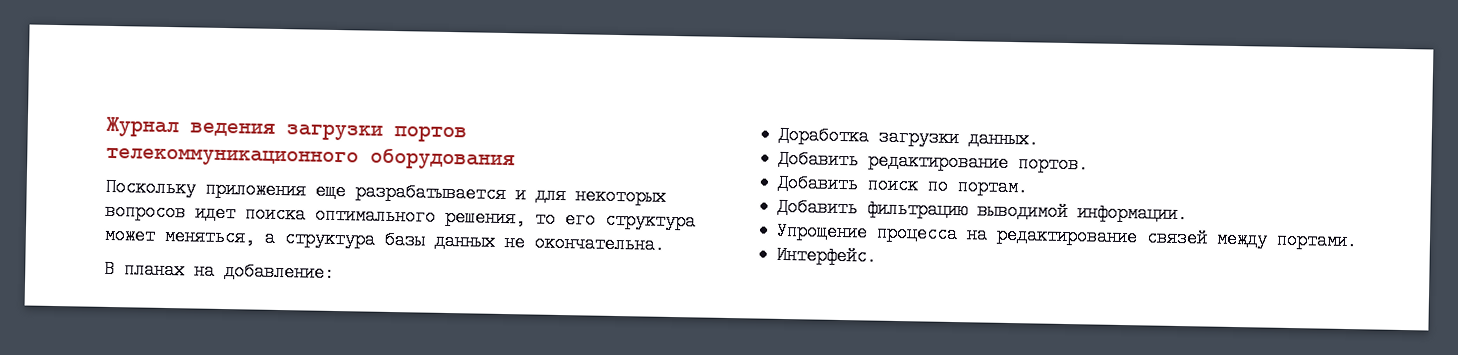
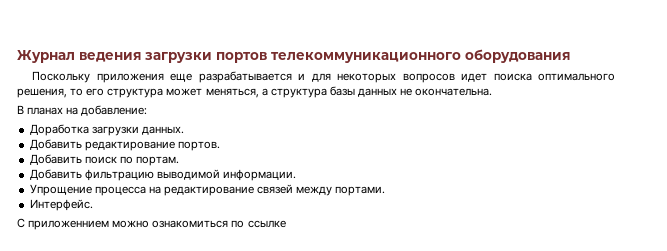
+ С приложеннием можно ознакомиться по ссылке

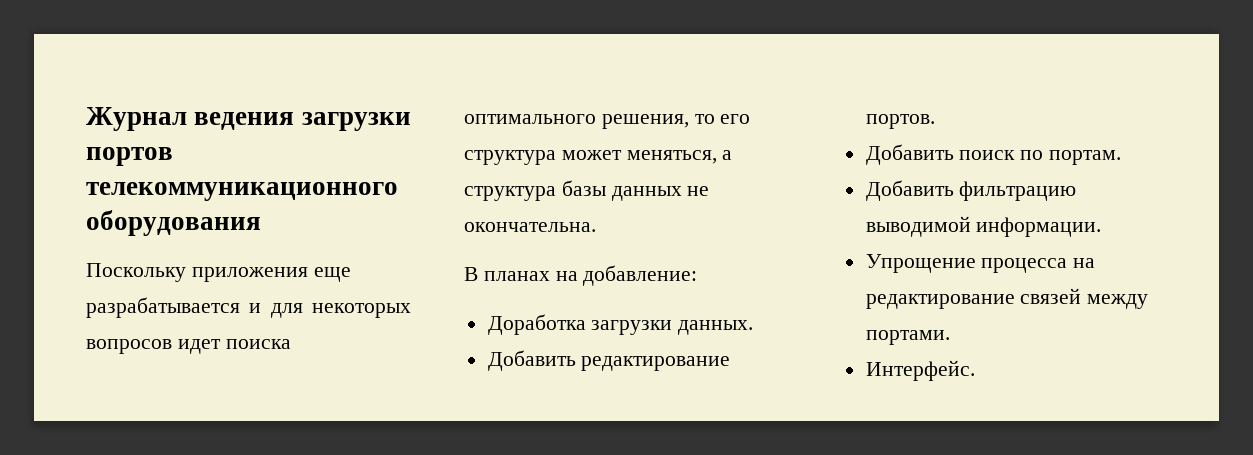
- С приложеннием можно ознакомиться по ссылке

